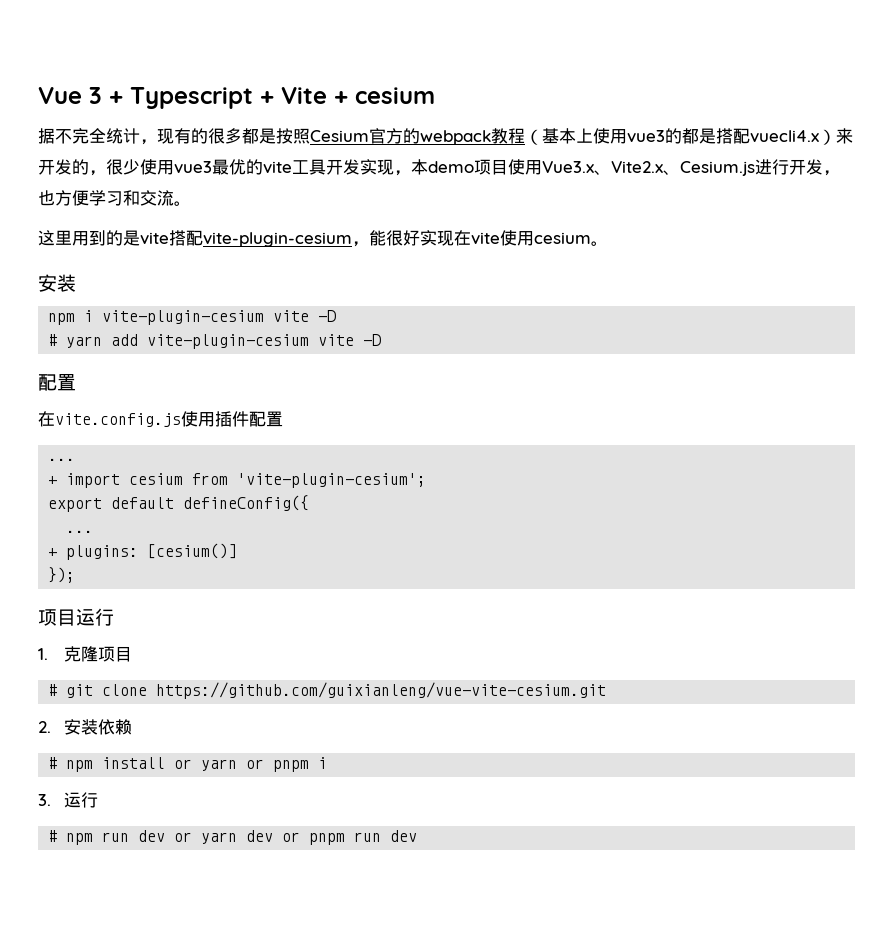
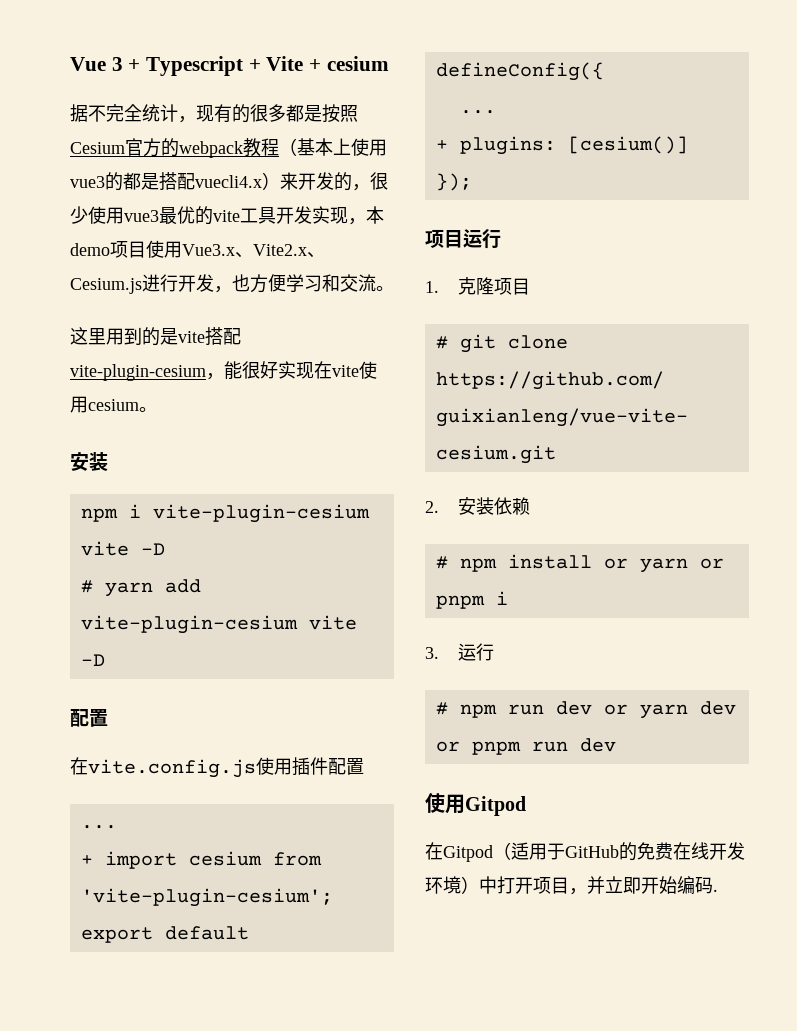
+ 使用Gitpod
+ 在Gitpod（适用于GitHub的免费在线开发环境）中打开项目，并立即开始编码.

